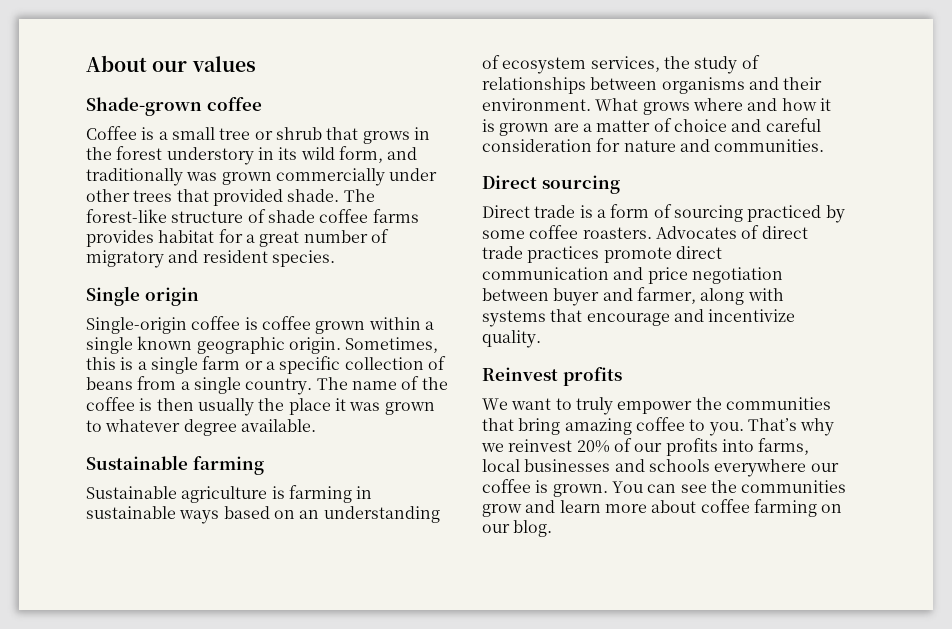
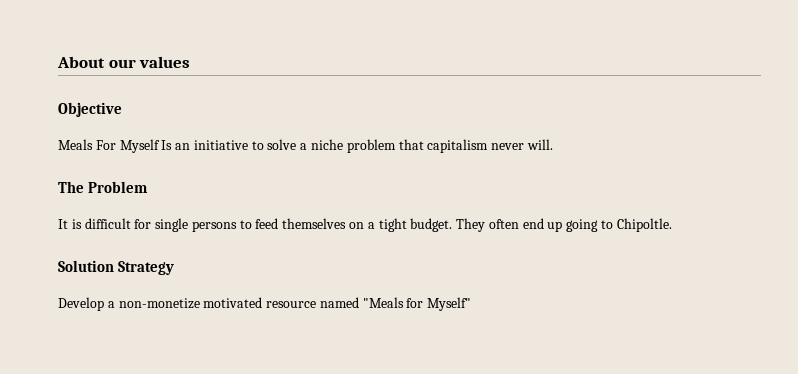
- Shade-grown coffee
- Coffee is a small tree or shrub that grows in the forest understory in its wild form, and traditionally was grown commercially under other trees that provided shade. The forest-like structure of shade coffee farms provides habitat for a great number of migratory and resident species.
- Single origin
- Single-origin coffee is coffee grown within a single known geographic origin. Sometimes, this is a single farm or a specific collection of beans from a single country. The name of the coffee is then usually the place it was grown to whatever degree available.
- Sustainable farming
- Sustainable agriculture is farming in sustainable ways based on an understanding of ecosystem services, the study of relationships between organisms and their environment. What grows where and how it is grown are a matter of choice and careful consideration for nature and communities.
- Direct sourcing
- Direct trade is a form of sourcing practiced by some coffee roasters. Advocates of direct trade practices promote direct communication and price negotiation between buyer and farmer, along with systems that encourage and incentivize quality.
- Reinvest profits
- We want to truly empower the communities that bring amazing coffee to you. That’s why we reinvest 20% of our profits into farms, local businesses and schools everywhere our coffee is grown. You can see the communities grow and learn more about coffee farming on our blog.
+ Objective
+ Meals For Myself Is an initiative to solve a niche problem that capitalism never will.
+ The Problem
+ It is difficult for single persons to feed themselves on a tight budget. They often end up going to Chipoltle.
+ Solution Strategy
+ Develop a non-monetize motivated resource named "Meals for Myself"

